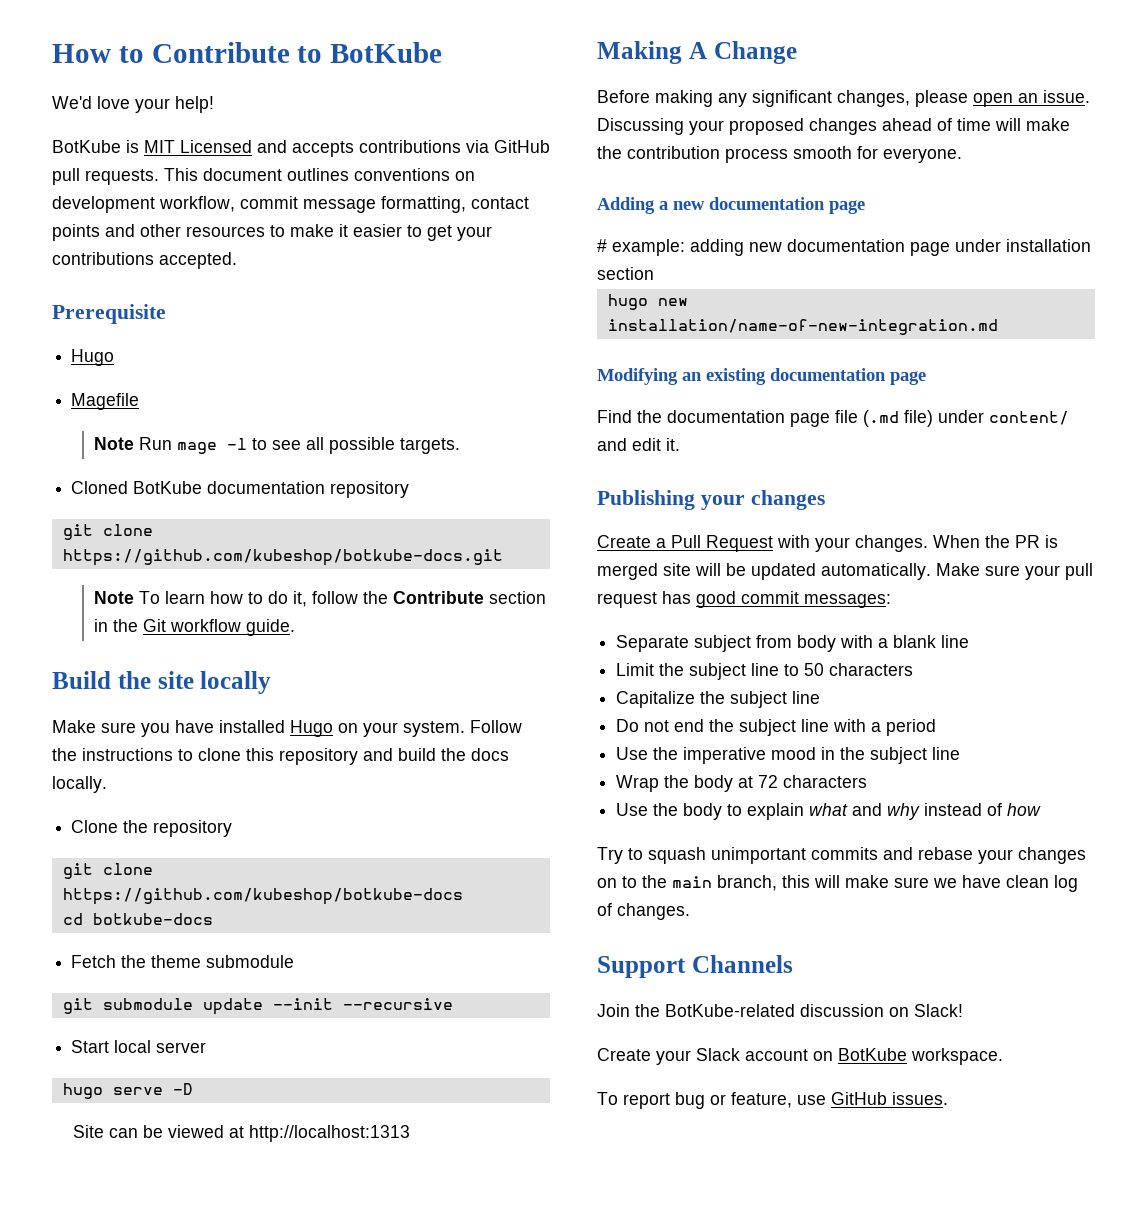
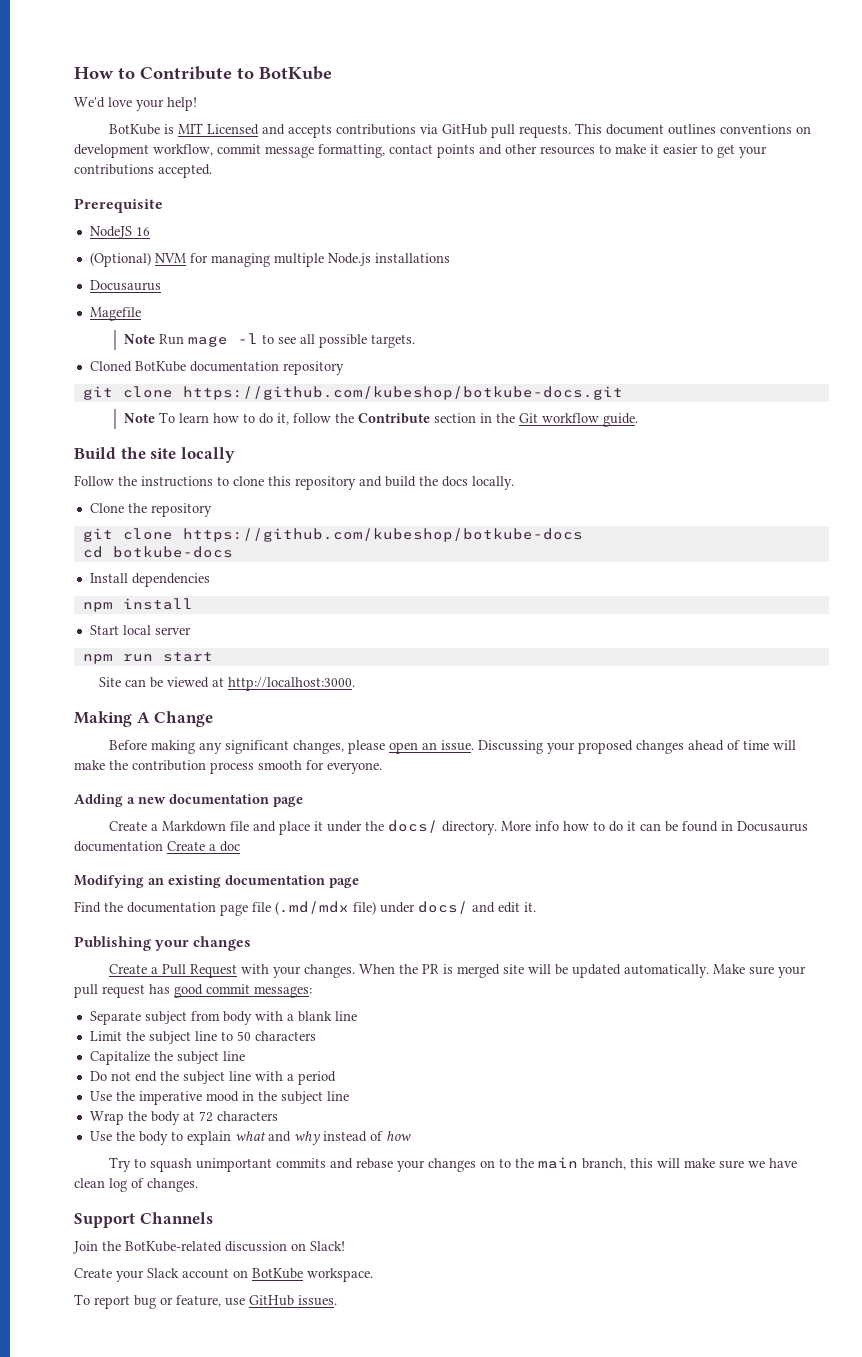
  Prerequisite
- Hugo
+ NodeJS 16
+ (Optional) NVM for managing multiple Node.js installations
+ Docusaurus
- Make sure you have installed Hugo on your system.
- Fetch the theme submodule
- git submodule update --init --recursive
+ Install dependencies
+ npm install
- hugo serve -D
+ npm run start
- Site can be viewed at http://localhost:1313
+ Site can be viewed at http://localhost:3000.
- # example: adding new documentation page under installation section
- hugo new installation/name-of-new-integration.md
+ Create a Markdown file and place it under the docs/ directory. More info how to do it can be found in Docusaurus documentation Create a doc
- Find the documentation page file (.md file) under content/ and edit it.
+ Find the documentation page file (.md/mdx file) under docs/ and edit it.

